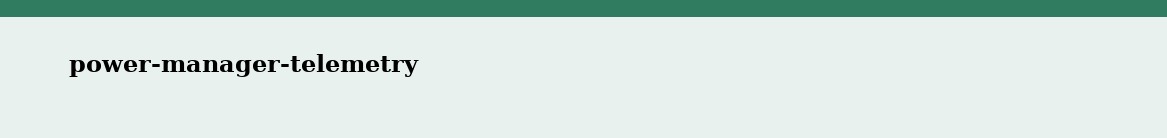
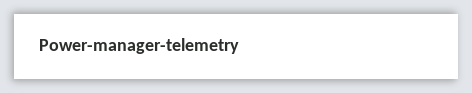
- power-manager-telemetry
+ Power-manager-telemetry

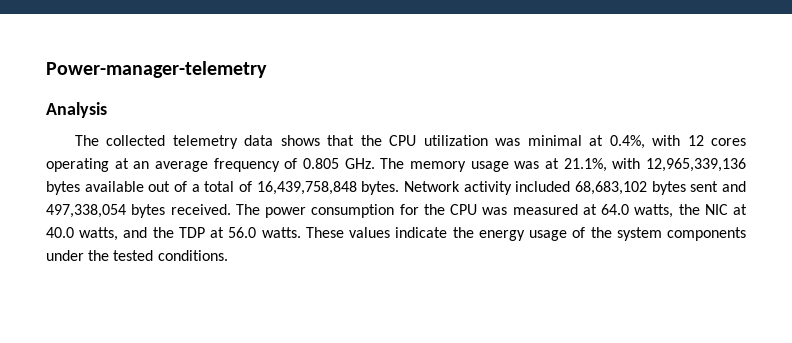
+ Analysis
+ The collected telemetry data shows that the CPU utilization was minimal at 0.4%, with 12 cores operating at an average frequency of 0.805 GHz. The memory usage was at 21.1%, with 12,965,339,136 bytes available out of a total of 16,439,758,848 bytes. Network activity included 68,683,102 bytes sent and 497,338,054 bytes received. The power consumption for the CPU was measured at 64.0 watts, the NIC at 40.0 watts, and the TDP at 56.0 watts. These values indicate the energy usage of the system components under the tested conditions.

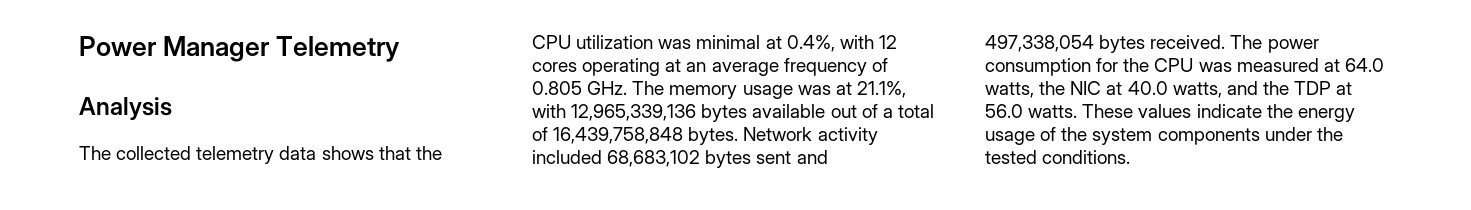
- Power-manager-telemetry
+ Power Manager Telemetry

